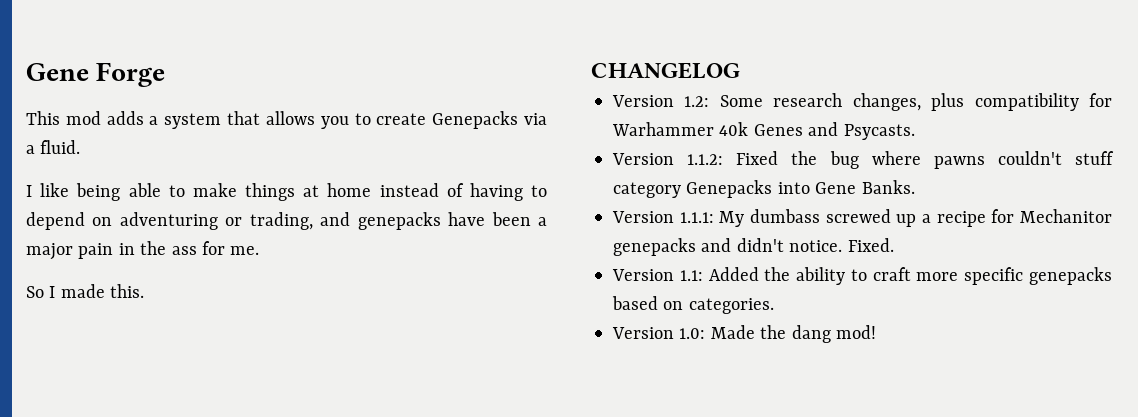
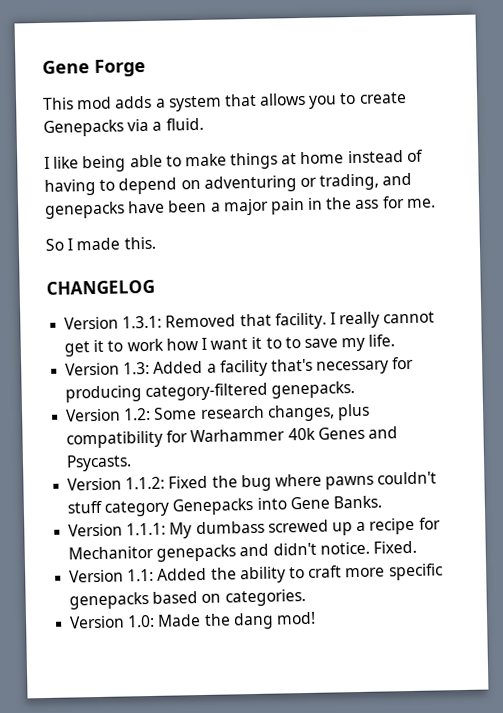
+ Version 1.3.1: Removed that facility. I really cannot get it to work how I want it to to save my life.
+ Version 1.3: Added a facility that's necessary for producing category-filtered genepacks.

